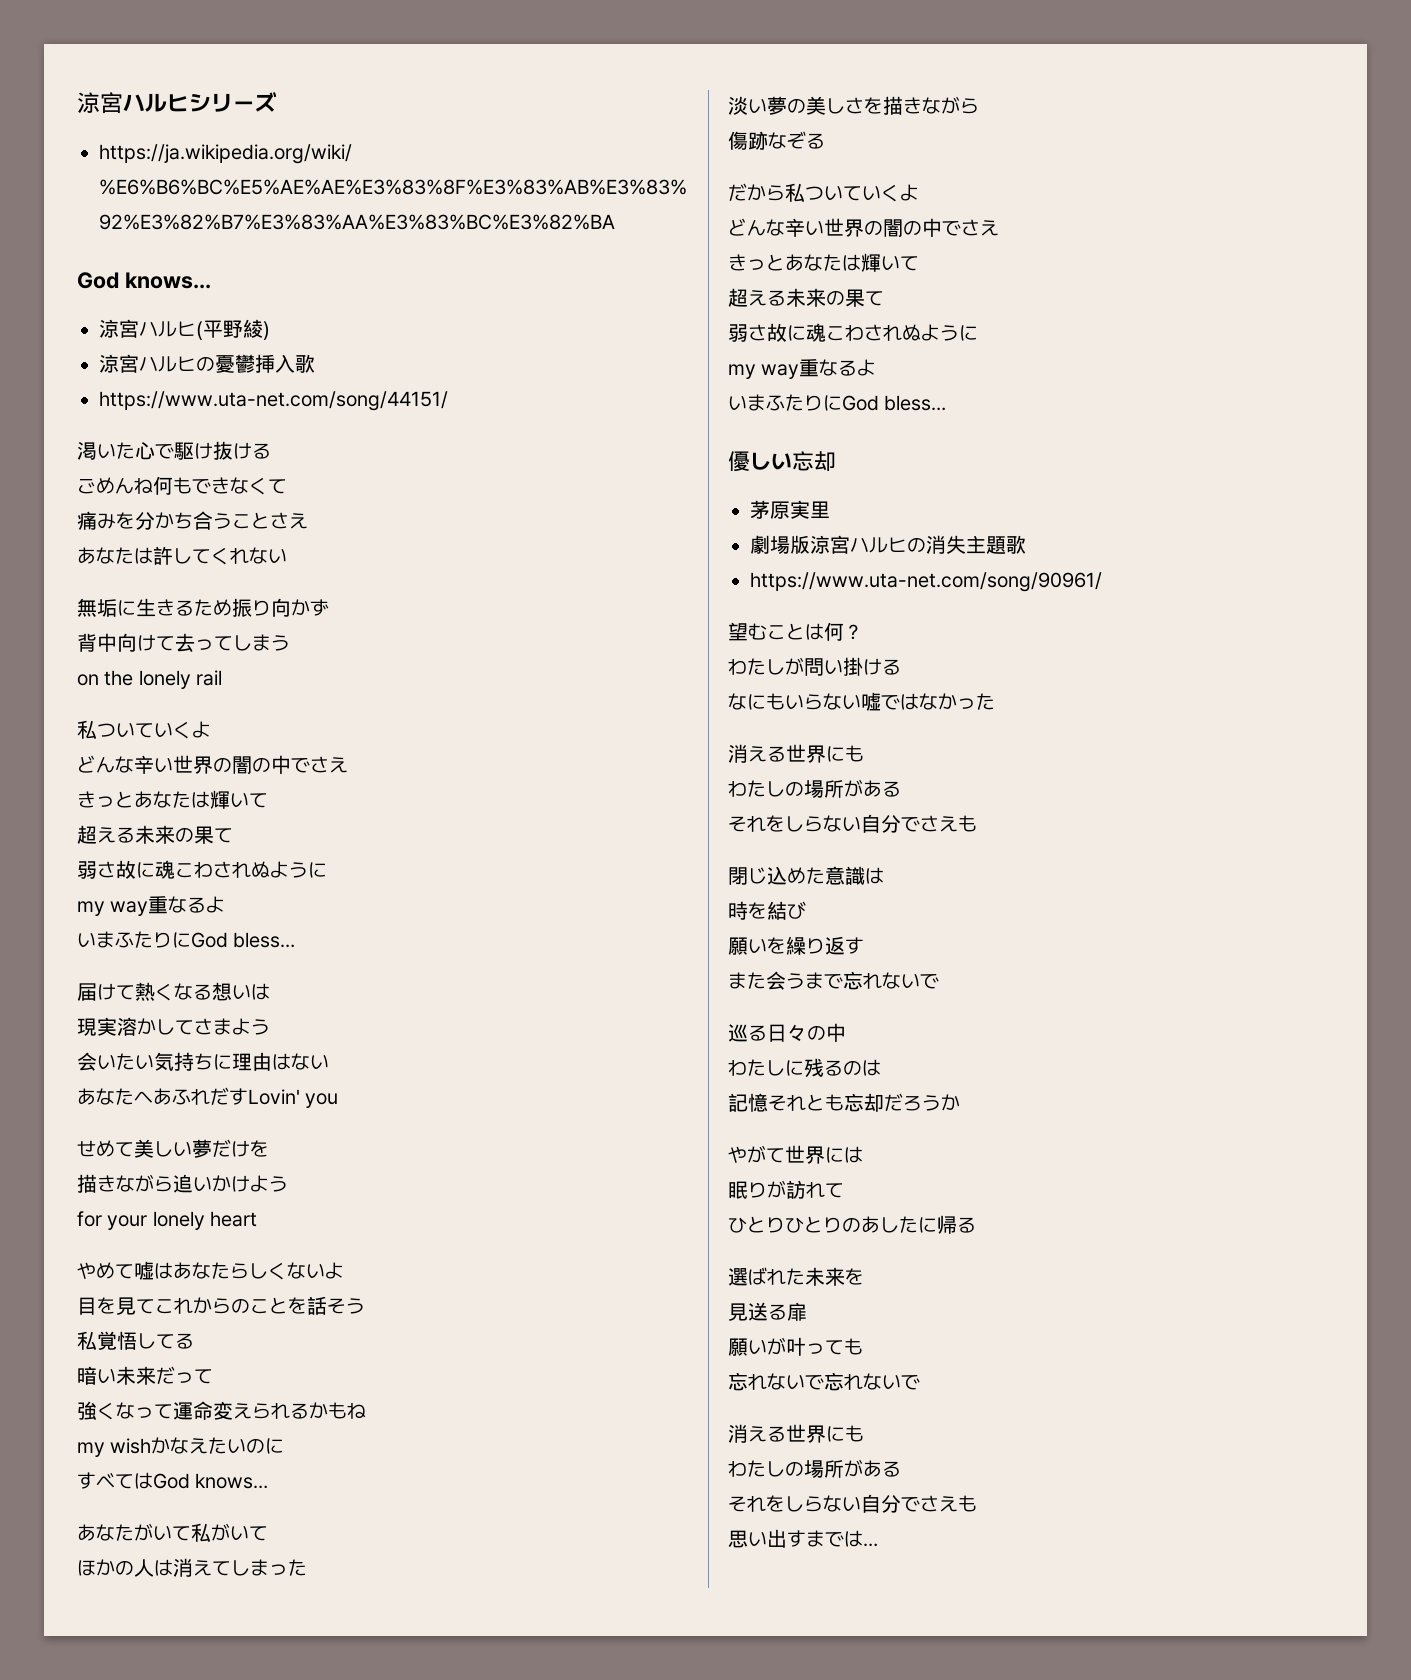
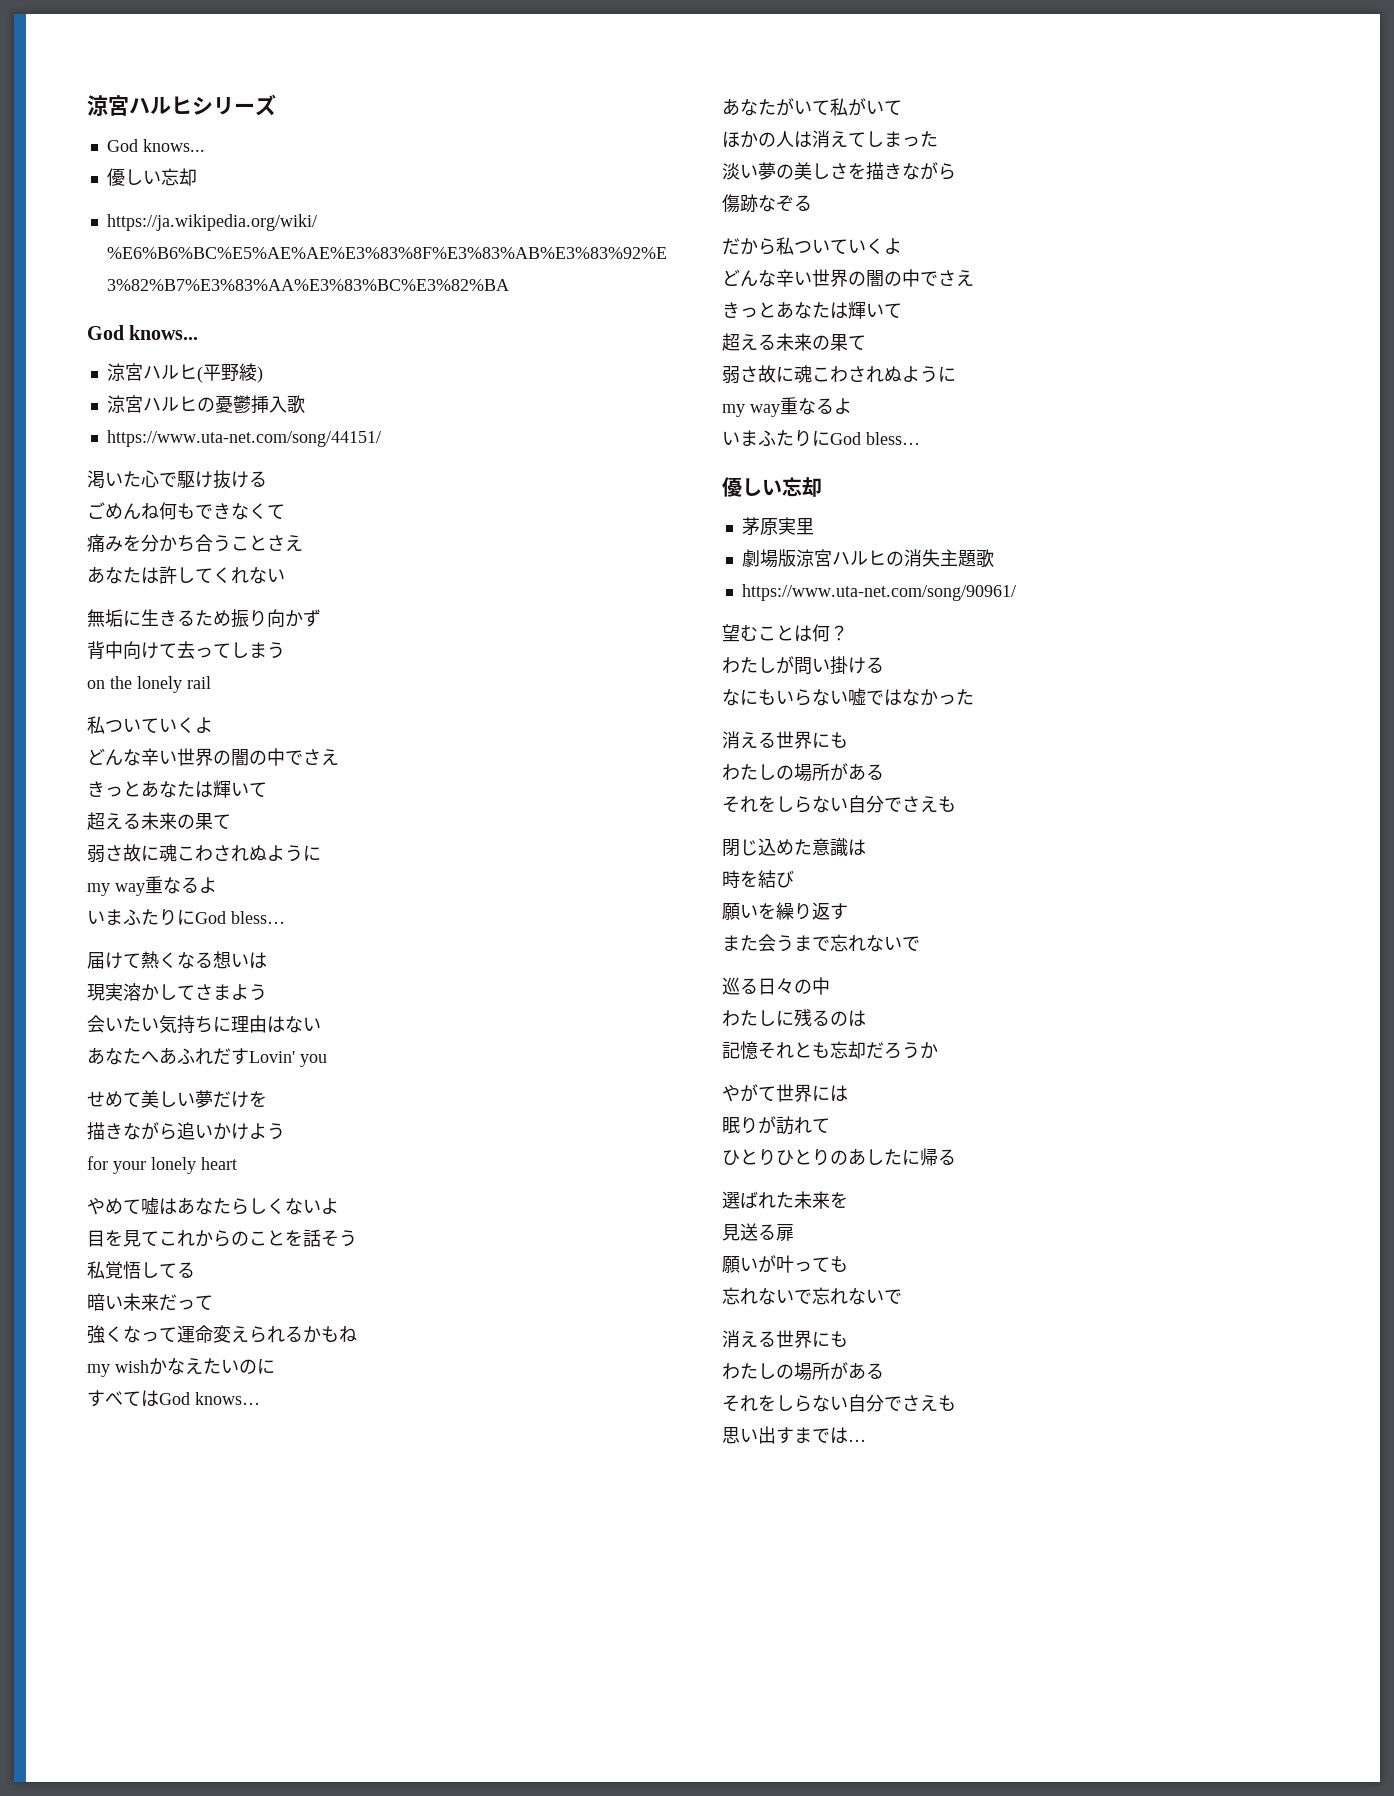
  涼宮ハルヒシリーズ
+ God knows...
+ 優しい忘却

